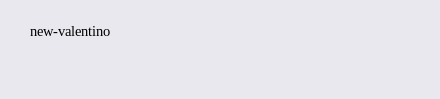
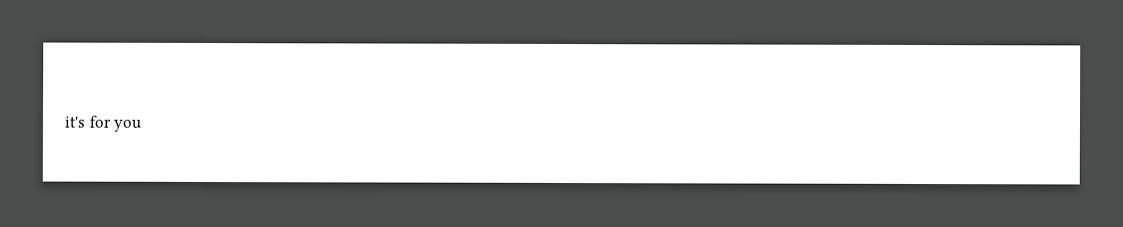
- new-valentino
+ it's for you

